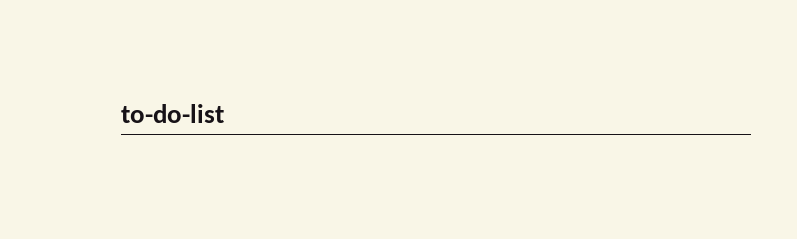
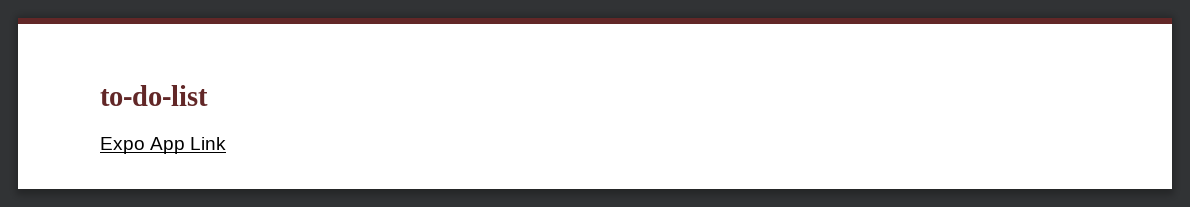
+ Expo App Link

